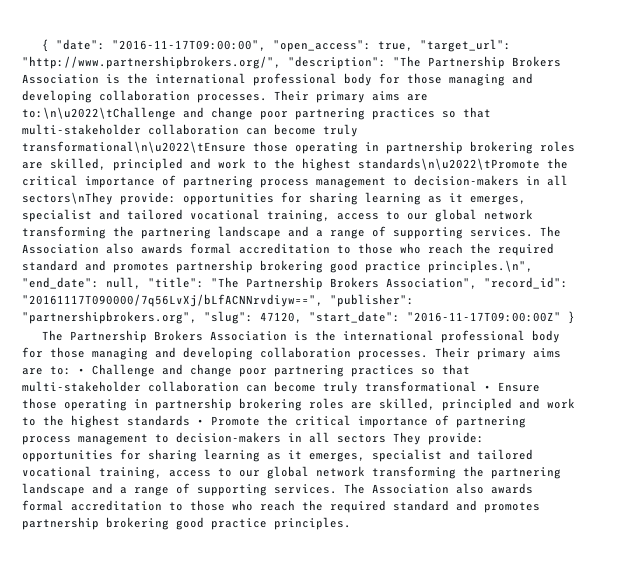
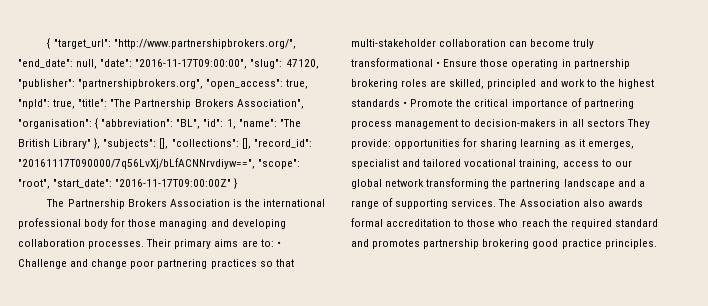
- { "date": "2016-11-17T09:00:00", "open_access": true, "target_url": "http://www.partnershipbrokers.org/", "description": "The Partnership Brokers Association is the international professional body for those managing and developing collaboration processes. Their primary aims are to:\n\u2022\tChallenge and change poor partnering practices so that multi-stakeholder collaboration can become truly transformational\n\u2022\tEnsure those operating in partnership brokering roles are skilled, principled and work to the highest standards\n\u2022\tPromote the critical importance of partnering process management to decision-makers in all sectors\nThey provide: opportunities for sharing learning as it emerges, specialist and tailored vocational training, access to our global network transforming the partnering landscape and a range of supporting services. The Association also awards formal accreditation to those who reach the required standard and promotes partnership brokering good practice principles.\n", "end_date": null, "title": "The Partnership Brokers Association", "record_id": "20161117T090000/7q56LvXj/bLfACNNrvdiyw==", "publisher": "partnershipbrokers.org", "slug": 47120, "start_date": "2016-11-17T09:00:00Z" }
+ { "target_url": "http://www.partnershipbrokers.org/", "end_date": null, "date": "2016-11-17T09:00:00", "slug": 47120, "publisher": "partnershipbrokers.org", "open_access": true, "npld": true, "title": "The Partnership Brokers Association", "organisation": { "abbreviation": "BL", "id": 1, "name": "The British Library" }, "subjects": [], "collections": [], "record_id": "20161117T090000/7q56LvXj/bLfACNNrvdiyw==", "scope": "root", "start_date": "2016-11-17T09:00:00Z" }

